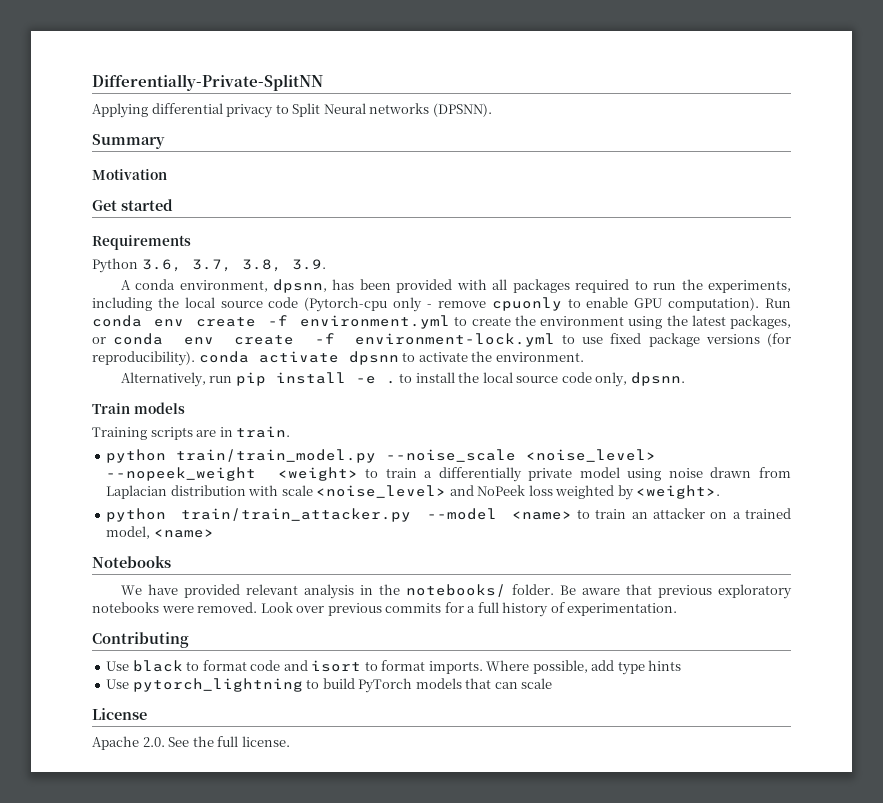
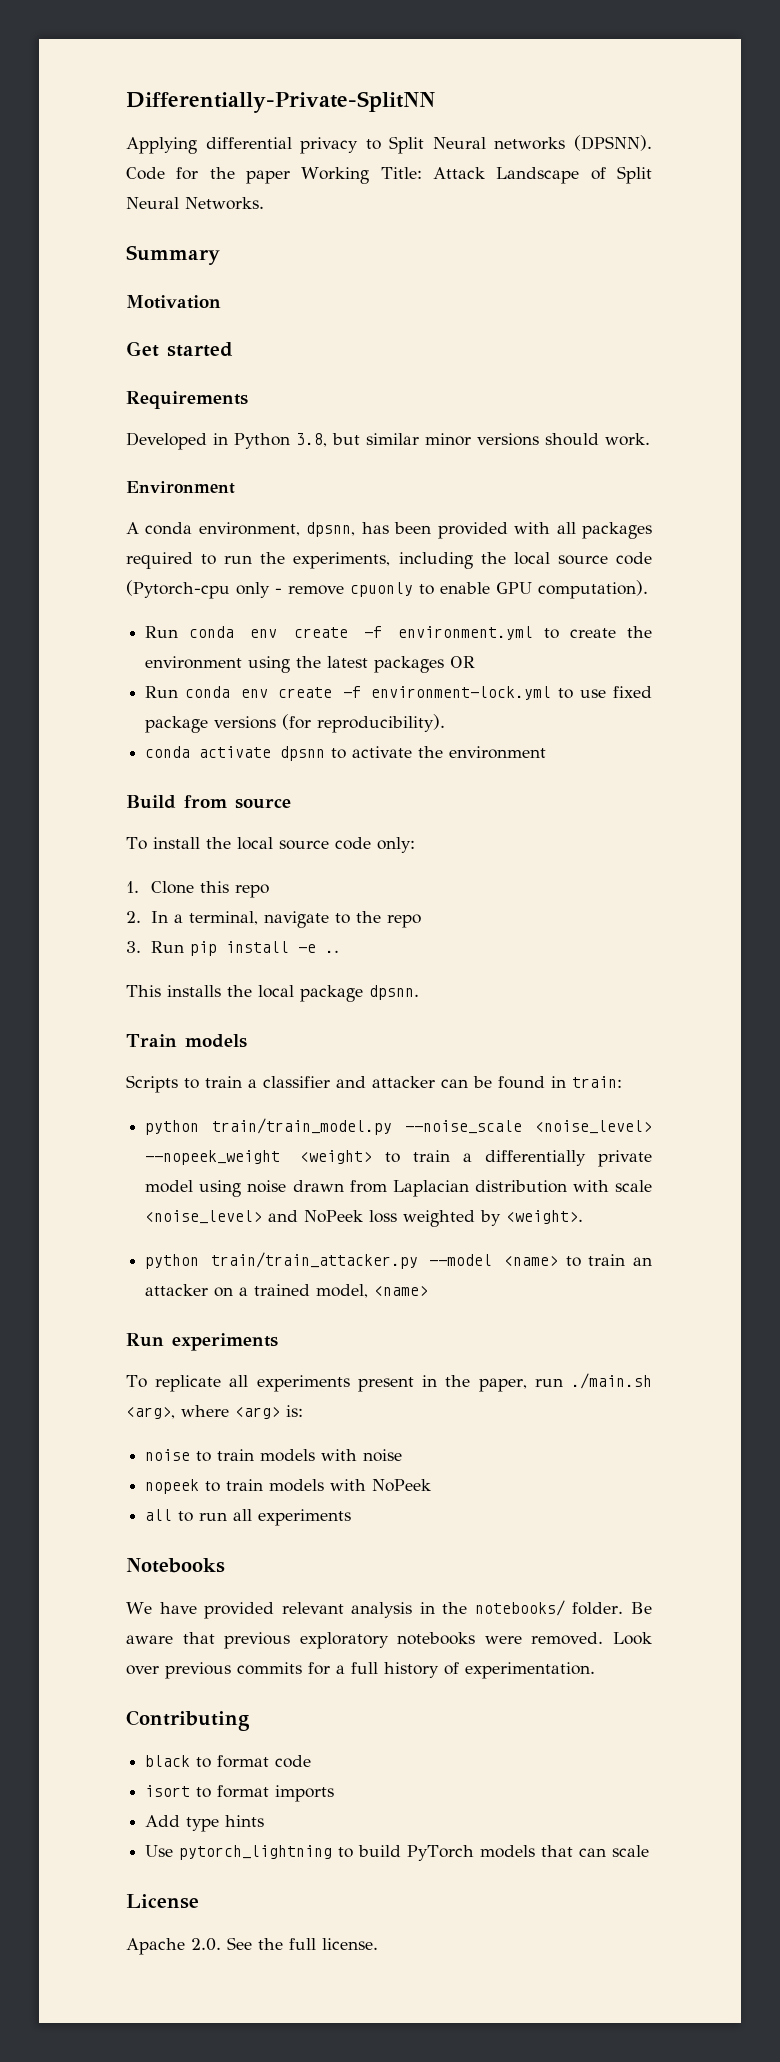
+ Code for the paper Working Title: Attack Landscape of Split Neural Networks.
- Python 3.6, 3.7, 3.8, 3.9.
+ Developed in Python 3.8, but similar minor versions should work.
+ Environment
- A conda environment, dpsnn, has been provided with all packages required to run the experiments, including the local source code (Pytorch-cpu only - remove cpuonly to enable GPU computation). Run conda env create -f environment.yml to create the environment using the latest packages, or conda env create -f environment-lock.yml to use fixed package versions (for reproducibility). conda activate dpsnn to activate the environment.
- Alternatively, run pip install -e . to install the local source code only, dpsnn.
+ A conda environment, dpsnn, has been provided with all packages required to run the experiments, including the local source code (Pytorch-cpu only - remove cpuonly to enable GPU computation).
+ Run conda env create -f environment.yml to create the environment using the latest packages OR
+ Run conda env create -f environment-lock.yml to use fixed package versions (for reproducibility).
+ conda activate dpsnn to activate the environment
+ Build from source
+ To install the local source code only:
+ 1. Clone this repo
+ 2. In a terminal, navigate to the repo
+ 3. Run pip install -e ..
+ This installs the local package dpsnn.
  Train models
- Training scripts are in train.
+ Scripts to train a classifier and attacker can be found in train:
+ Run experiments
+ To replicate all experiments present in the paper, run ./main.sh <arg>, where <arg> is:
+ noise to train models with noise
+ nopeek to train models with NoPeek
+ all to run all experiments
- Use black to format code and isort to format imports. Where possible, add type hints
+ black to format code
+ isort to format imports
+ Add type hints

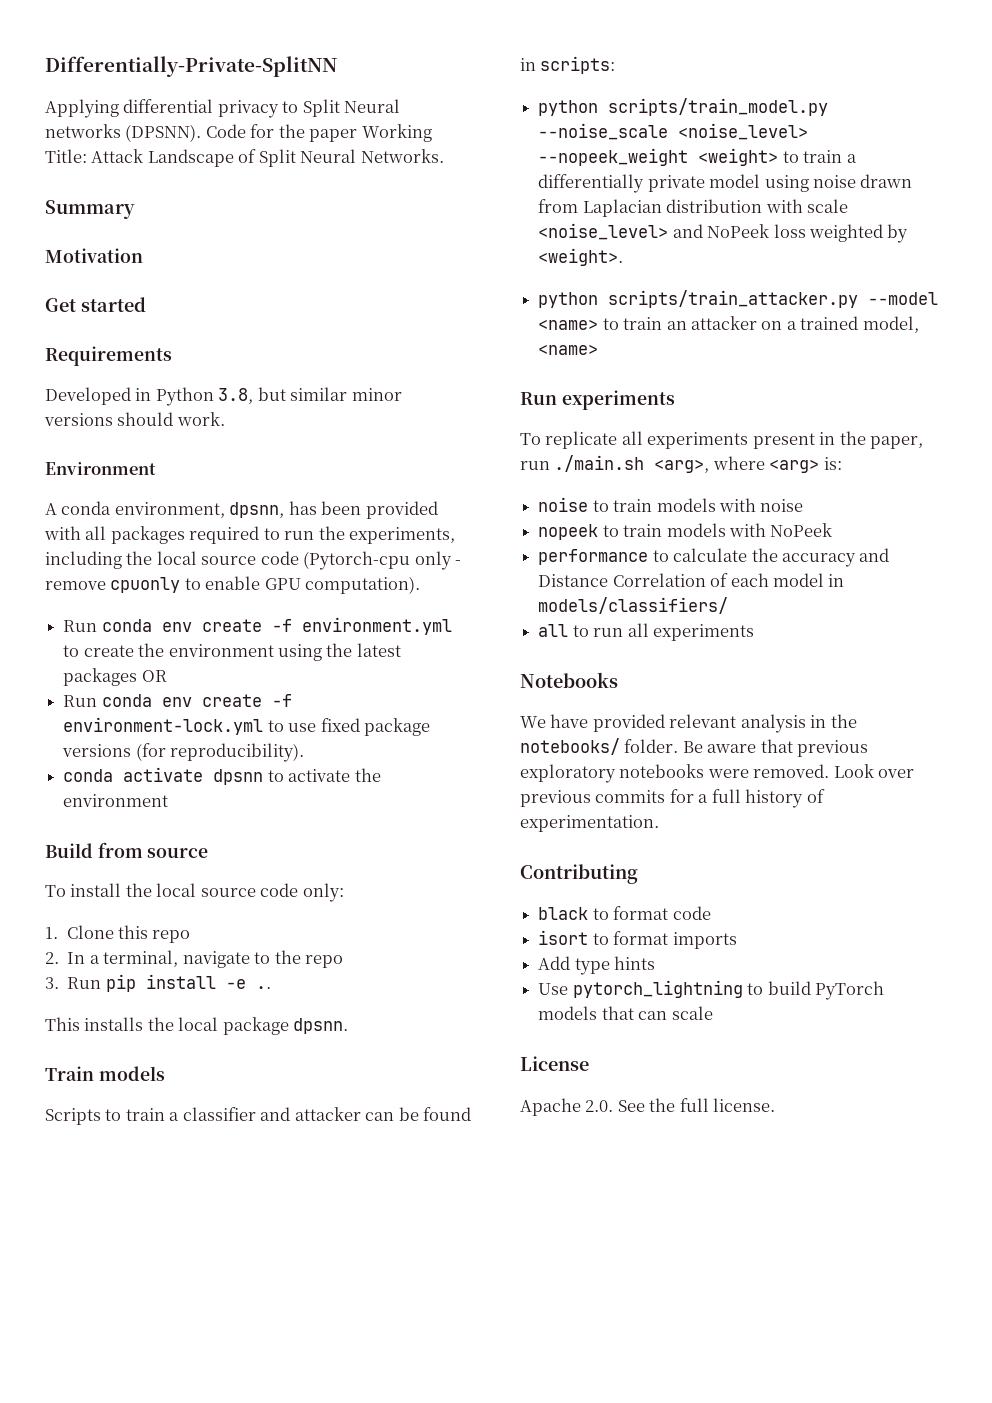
- Scripts to train a classifier and attacker can be found in train:
- python train/train_model.py --noise_scale <noise_level> --nopeek_weight <weight> to train a differentially private model using noise drawn from Laplacian distribution with scale <noise_level> and NoPeek loss weighted by <weight>.
+ Scripts to train a classifier and attacker can be found in scripts:
+ python scripts/train_model.py --noise_scale <noise_level> --nopeek_weight <weight> to train a differentially private model using noise drawn from Laplacian distribution with scale <noise_level> and NoPeek loss weighted by <weight>.
- python train/train_attacker.py --model <name> to train an attacker on a trained model, <name>
+ python scripts/train_attacker.py --model <name> to train an attacker on a trained model, <name>
+ performance to calculate the accuracy and Distance Correlation of each model in models/classifiers/

